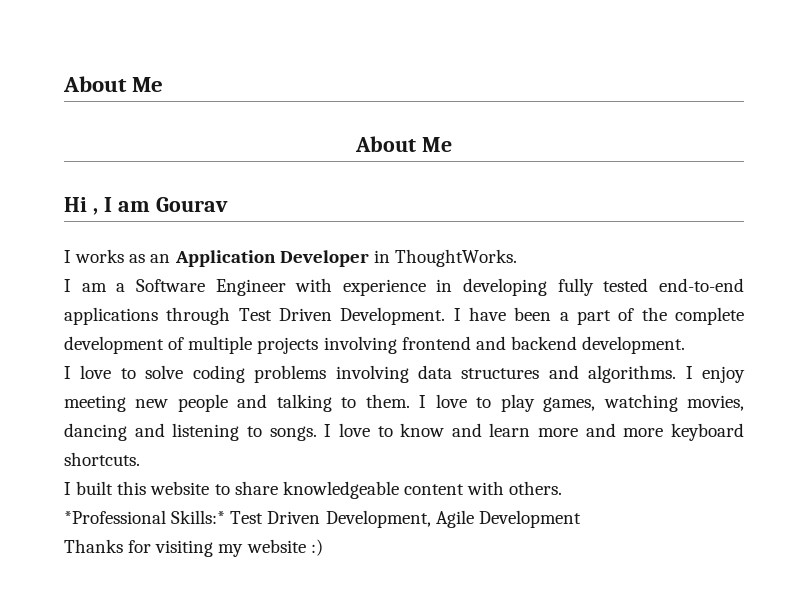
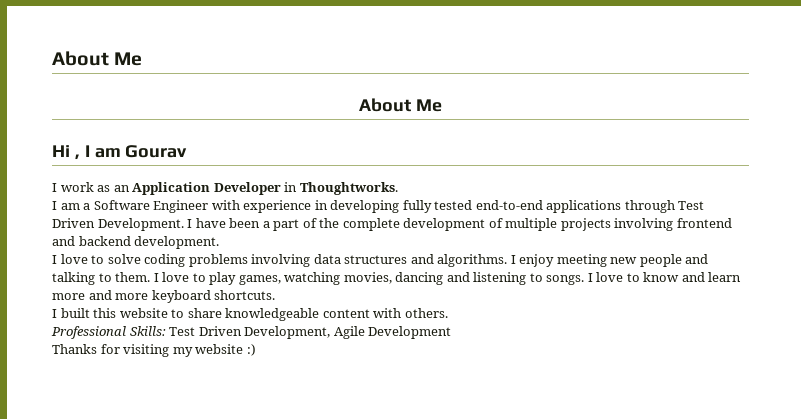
- I works as an Application Developer in ThoughtWorks.
+ I work as an Application Developer in Thoughtworks.
- *Professional Skills:* Test Driven Development, Agile Development
+ Professional Skills: Test Driven Development, Agile Development

